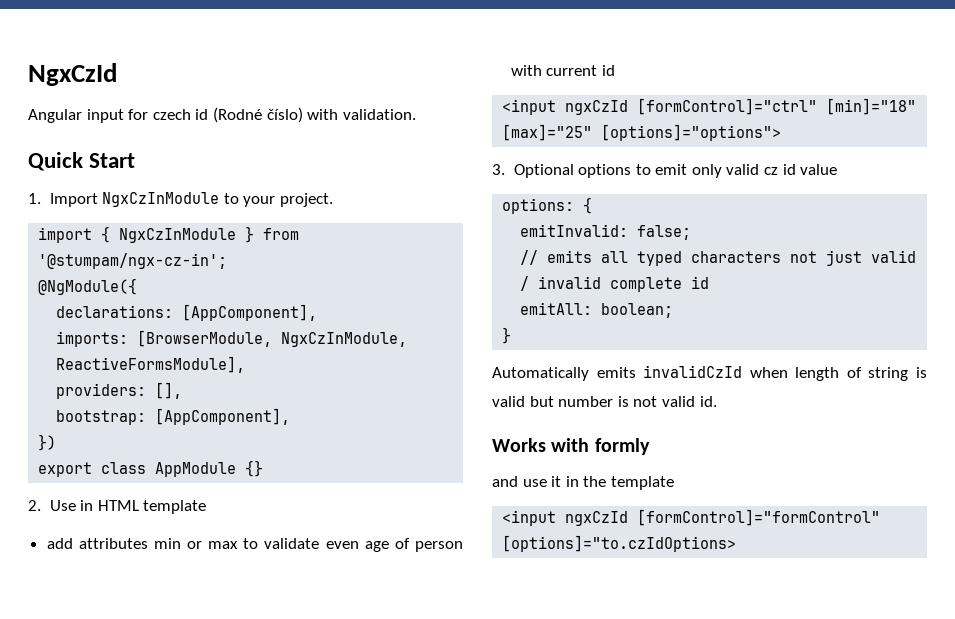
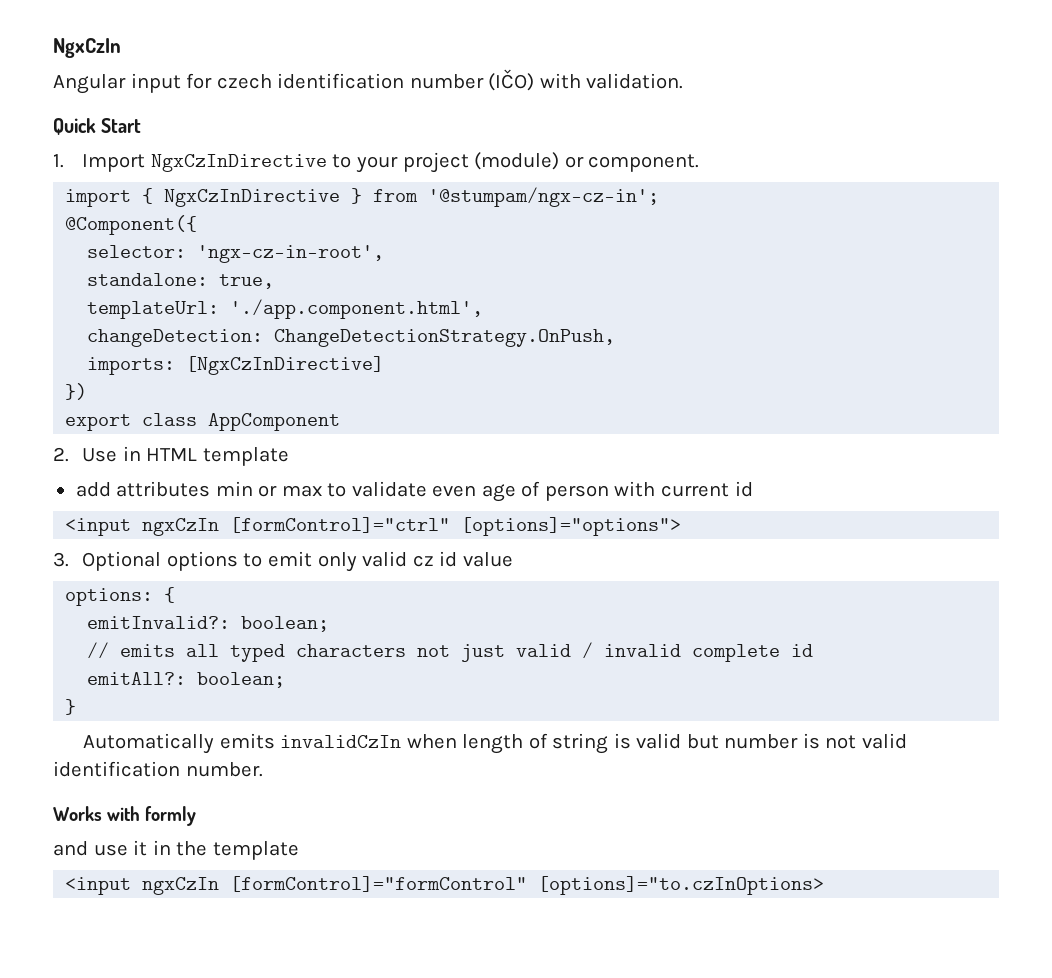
- NgxCzId
+ NgxCzIn
- Angular input for czech id (Rodné číslo) with validation.
+ Angular input for czech identification number (IČO) with validation.
- 1. Import NgxCzInModule to your project.
+ 1. Import NgxCzInDirective to your project (module) or component.
- import { NgxCzInModule } from '@stumpam/ngx-cz-in';
+ import { NgxCzInDirective } from '@stumpam/ngx-cz-in';
- @NgModule({
- declarations: [AppComponent],
- imports: [BrowserModule, NgxCzInModule, ReactiveFormsModule],
- providers: [],
- bootstrap: [AppComponent],
+ @Component({
+ selector: 'ngx-cz-in-root',
+ standalone: true,
+ templateUrl: './app.component.html',
+ changeDetection: ChangeDetectionStrategy.OnPush,
+ imports: [NgxCzInDirective]
- export class AppModule {}
+ export class AppComponent
- <input ngxCzId [formControl]="ctrl" [min]="18" [max]="25" [options]="options">
+ <input ngxCzIn [formControl]="ctrl" [options]="options">
- emitInvalid: false;
+ emitInvalid?: boolean;
- emitAll: boolean;
+ emitAll?: boolean;
- Automatically emits invalidCzId when length of string is valid but number is not valid id.
+ Automatically emits invalidCzIn when length of string is valid but number is not valid identification number.
- <input ngxCzId [formControl]="formControl" [options]="to.czIdOptions>
+ <input ngxCzIn [formControl]="formControl" [options]="to.czInOptions>

